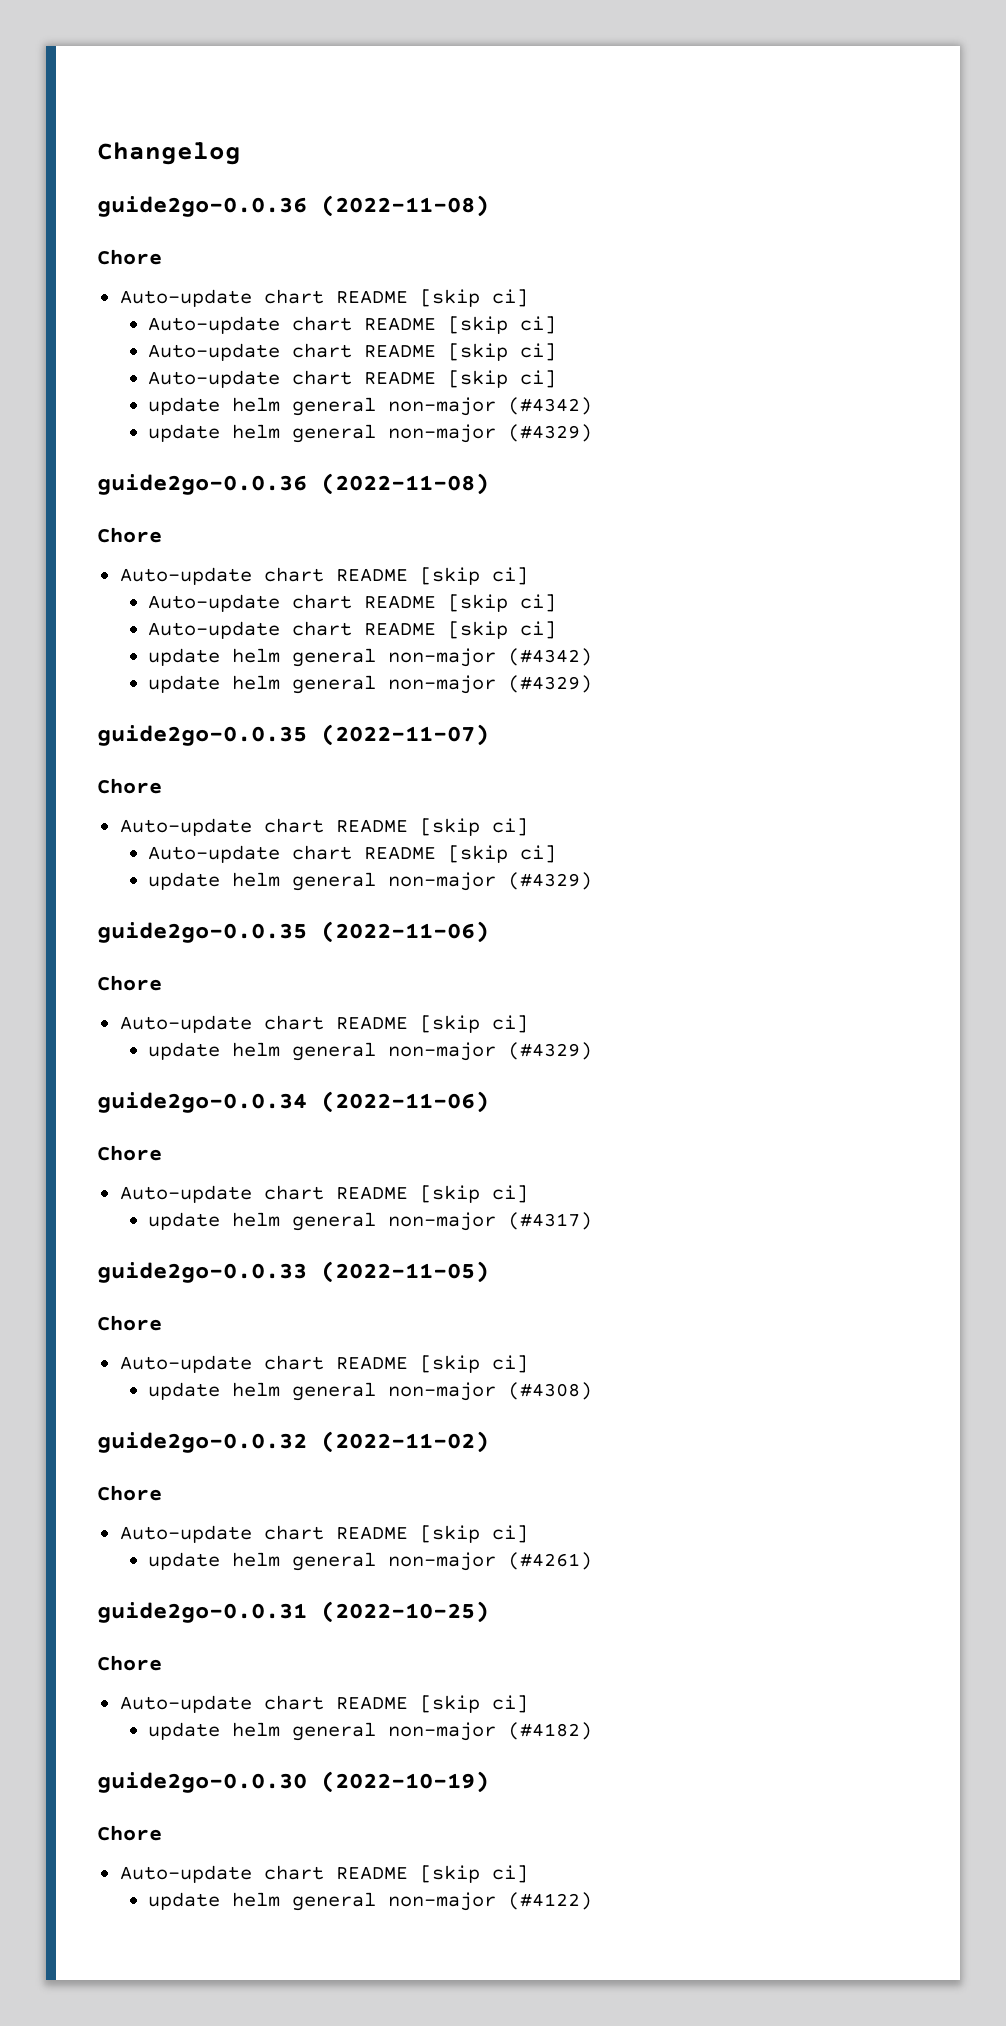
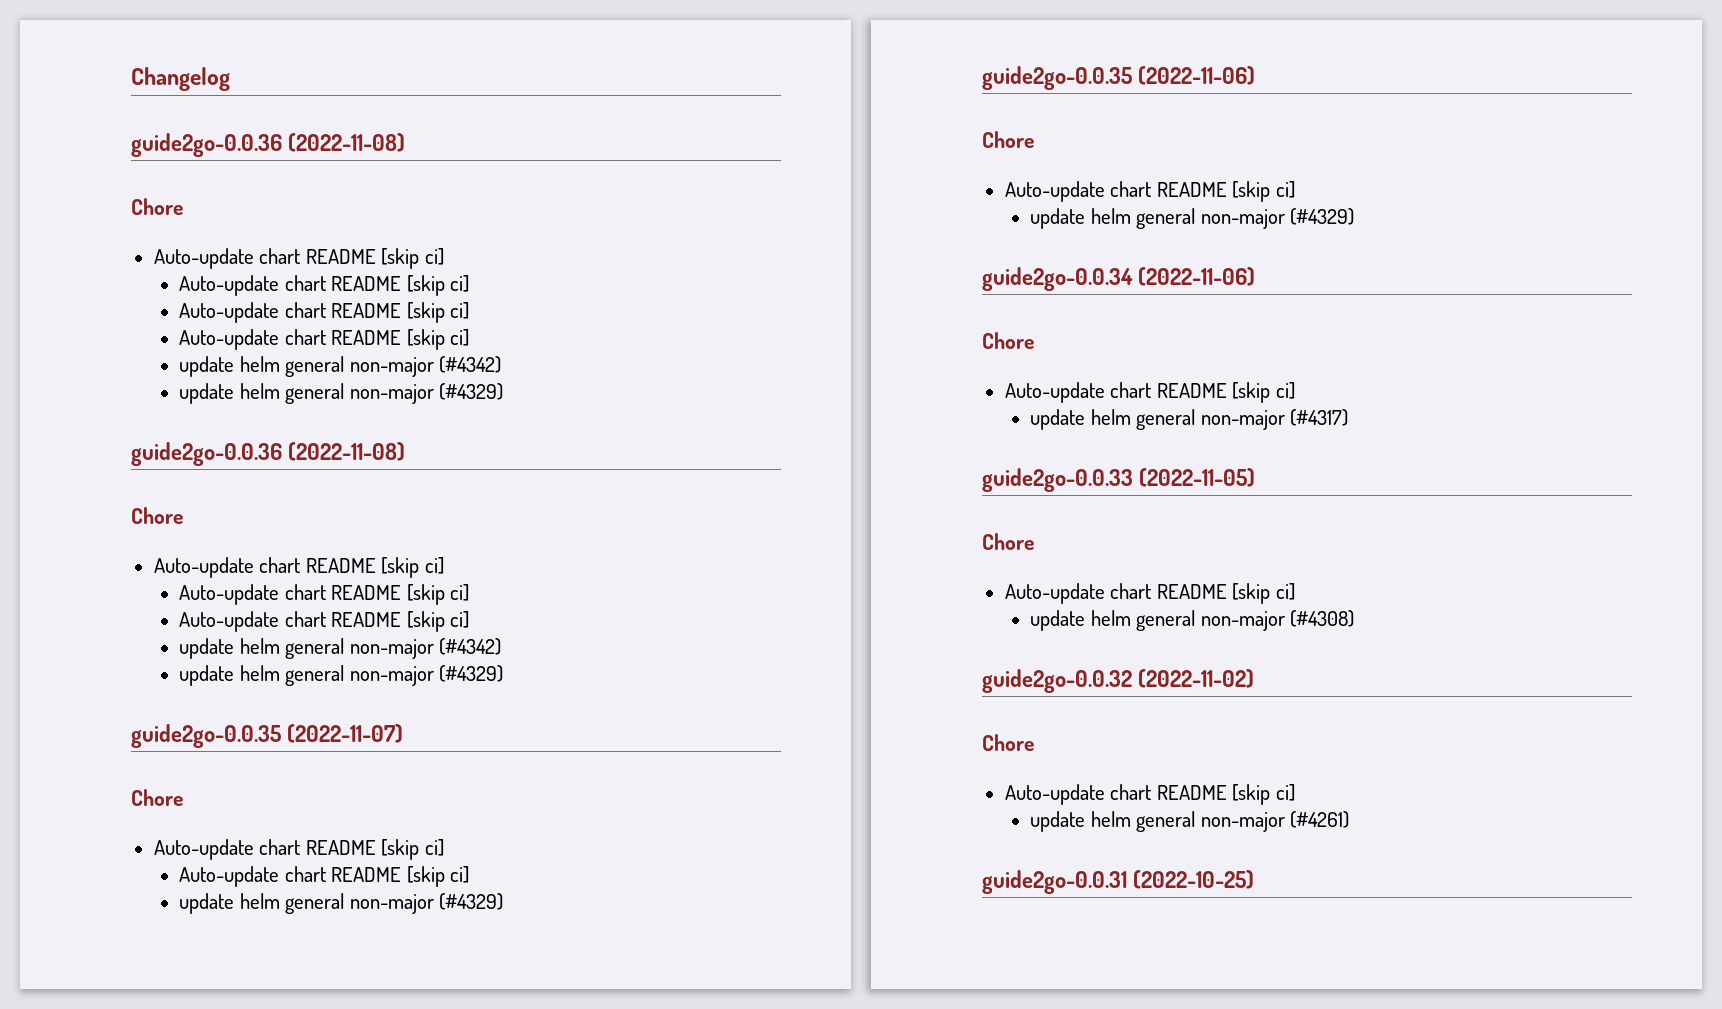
  guide2go-0.0.31 (2022-10-25)
- Chore
- Auto-update chart README [skip ci]
- update helm general non-major (#4182)
- guide2go-0.0.30 (2022-10-19)
- Chore
- Auto-update chart README [skip ci]
- update helm general non-major (#4122)

